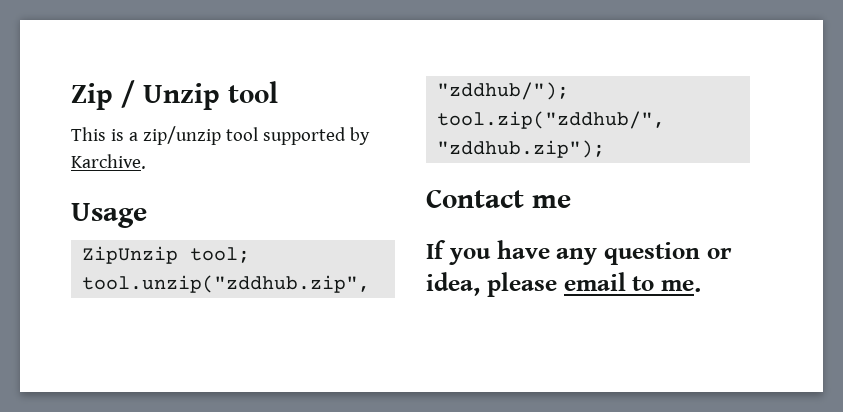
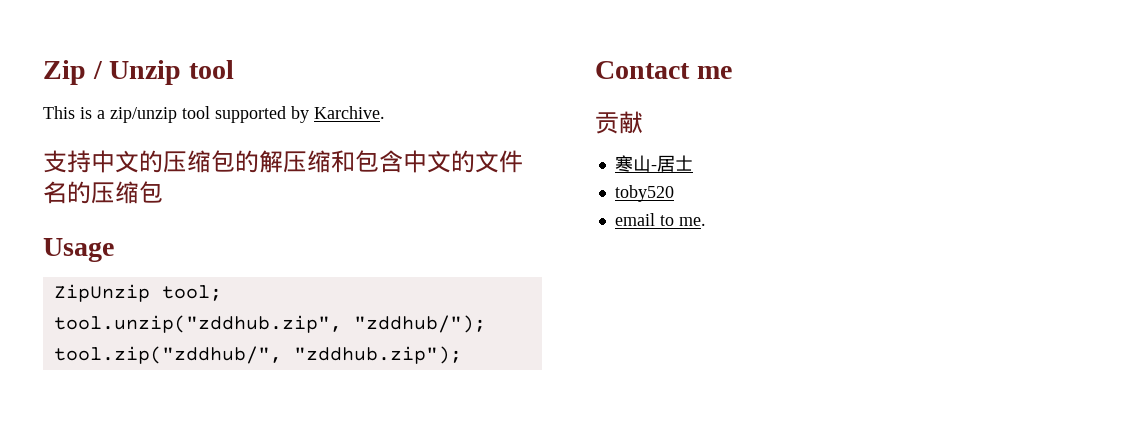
+ 支持中文的压缩包的解压缩和包含中文的文件名的压缩包
- If you have any question or idea, please email to me.
+ 贡献
+ 寒山-居士
+ toby520
+ email to me.

